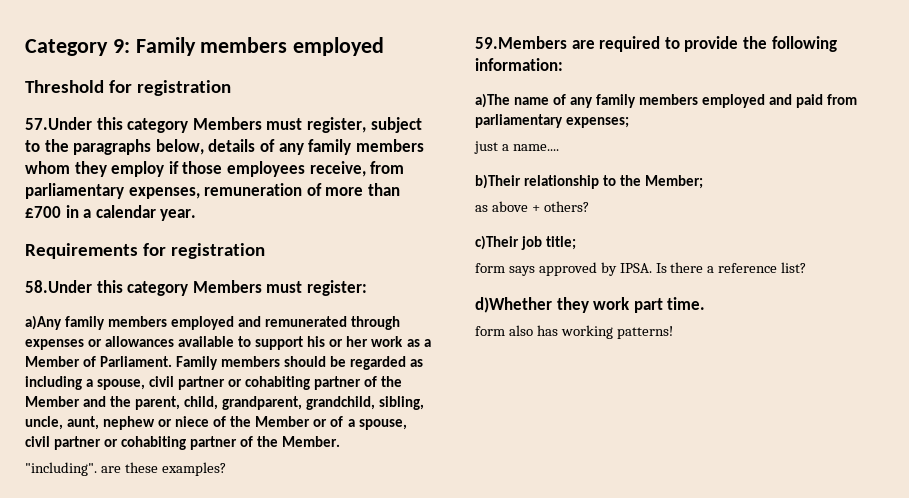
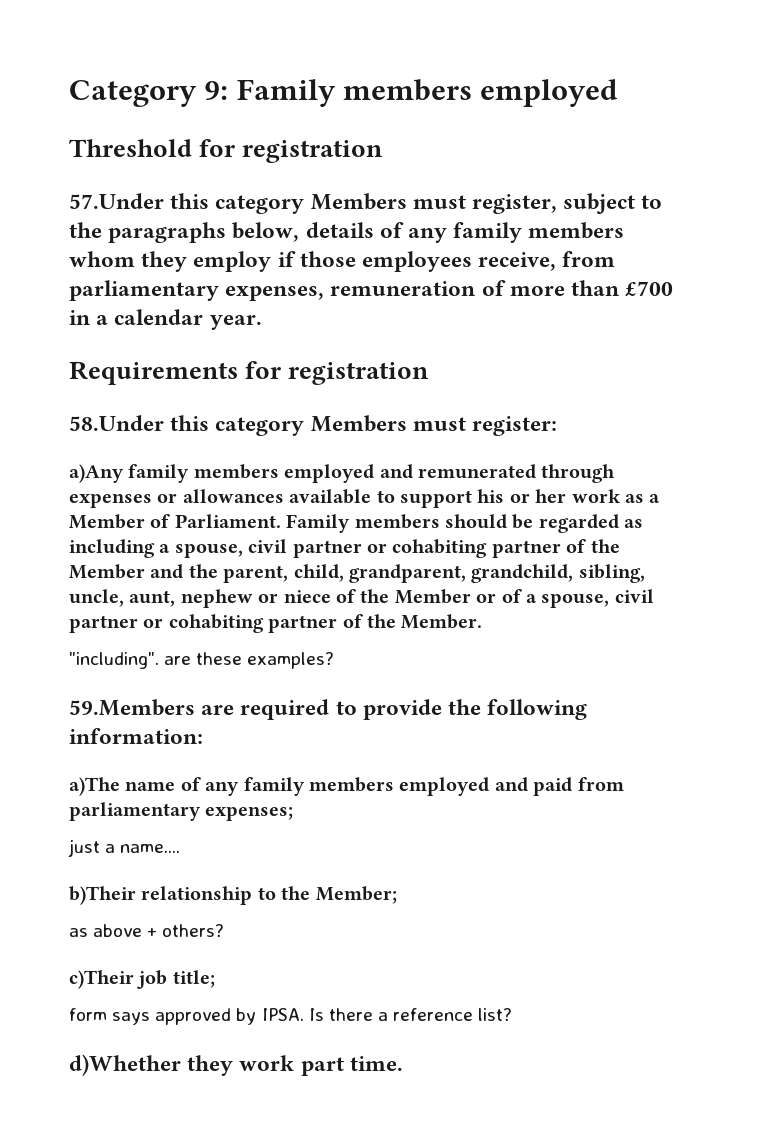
- form also has working patterns!

